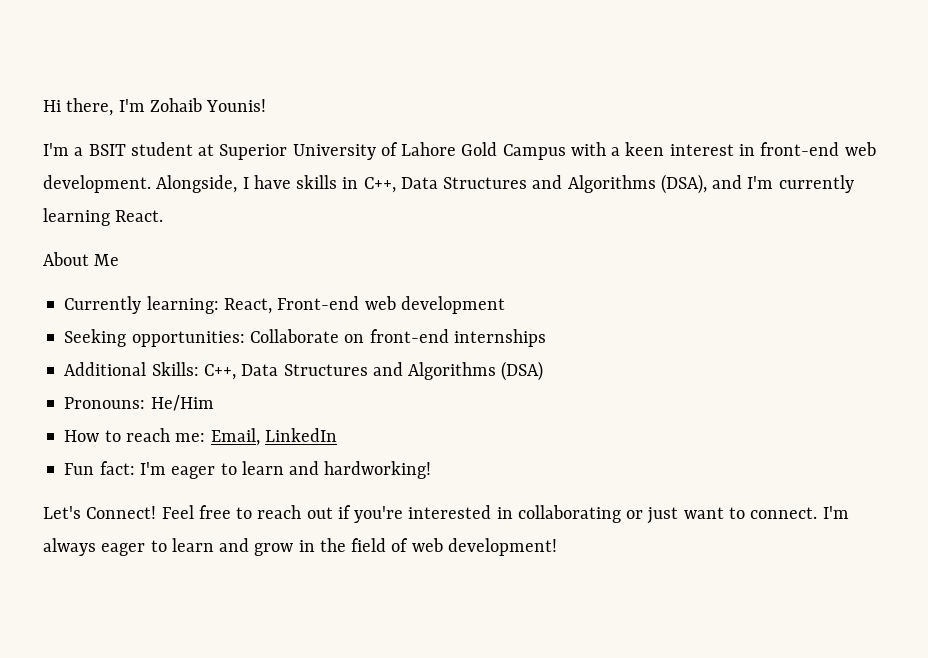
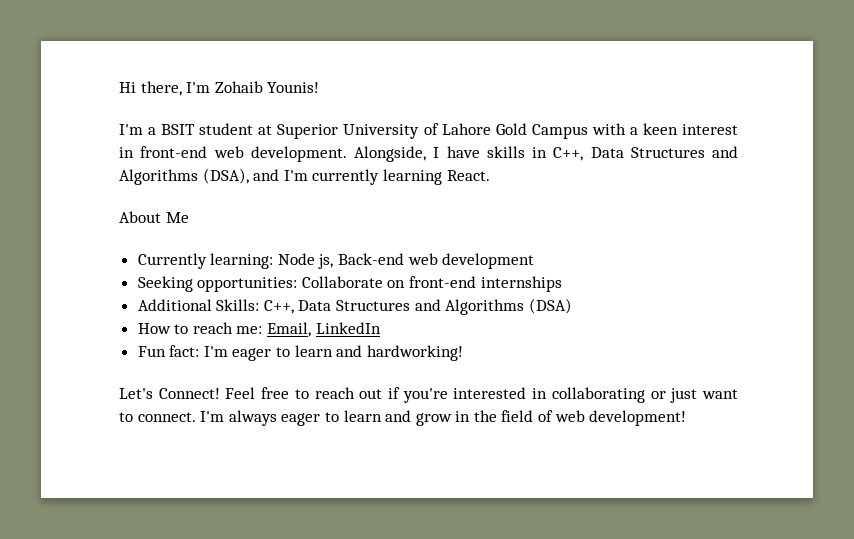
- Currently learning: React, Front-end web development
+ Currently learning: Node js, Back-end web development
- Pronouns: He/Him

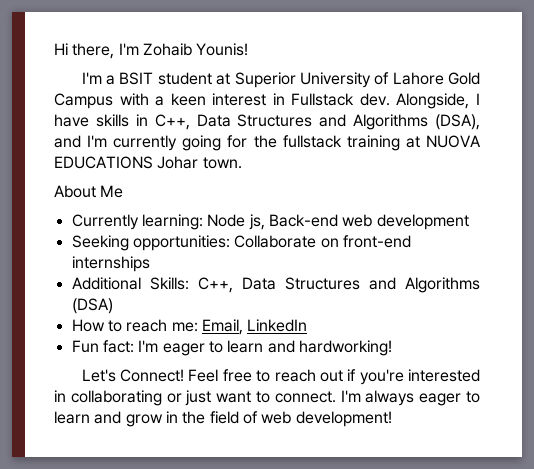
- I'm a BSIT student at Superior University of Lahore Gold Campus with a keen interest in front-end web development.
+ I'm a BSIT student at Superior University of Lahore Gold Campus with a keen interest in Fullstack dev.
- Alongside, I have skills in C++, Data Structures and Algorithms (DSA), and I'm currently learning React.
+ Alongside, I have skills in C++, Data Structures and Algorithms (DSA), and I'm currently going for the fullstack training at NUOVA EDUCATIONS Johar town.

